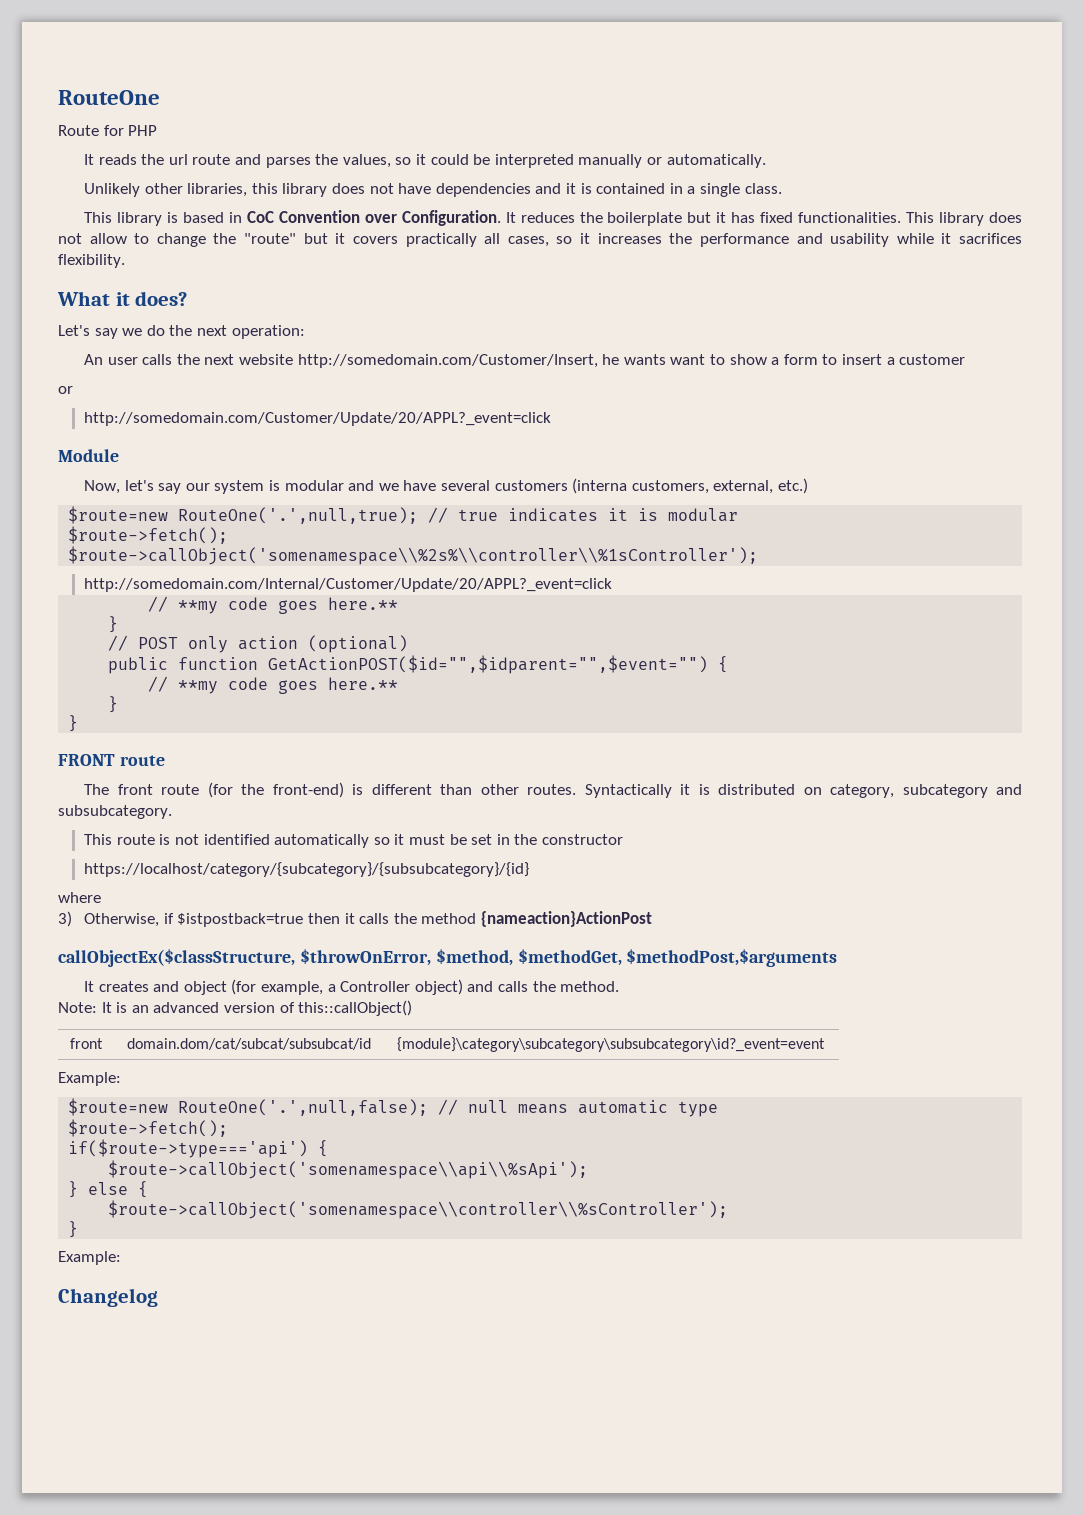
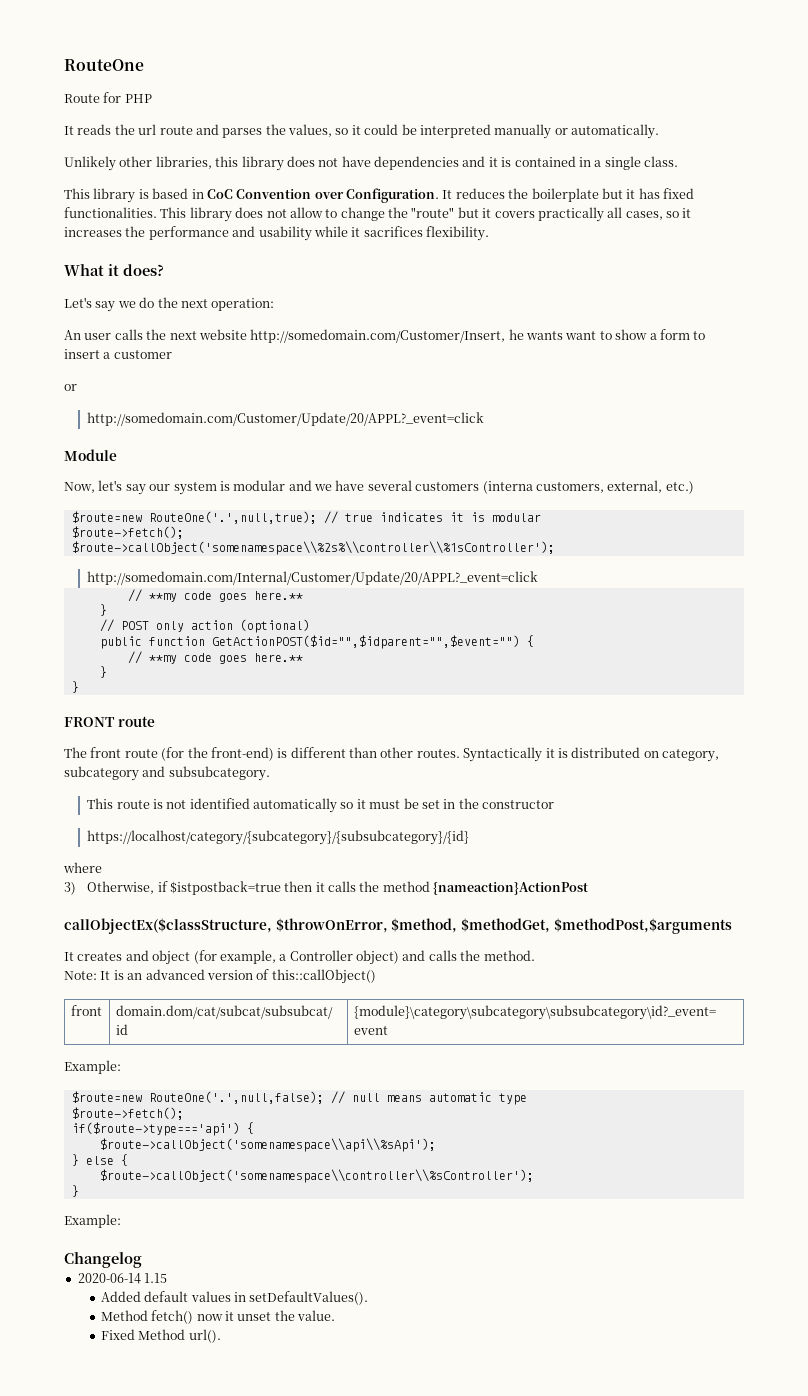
+ 2020-06-14 1.15
+ Added default values in setDefaultValues().
+ Method fetch() now it unset the value.
+ Fixed Method url().

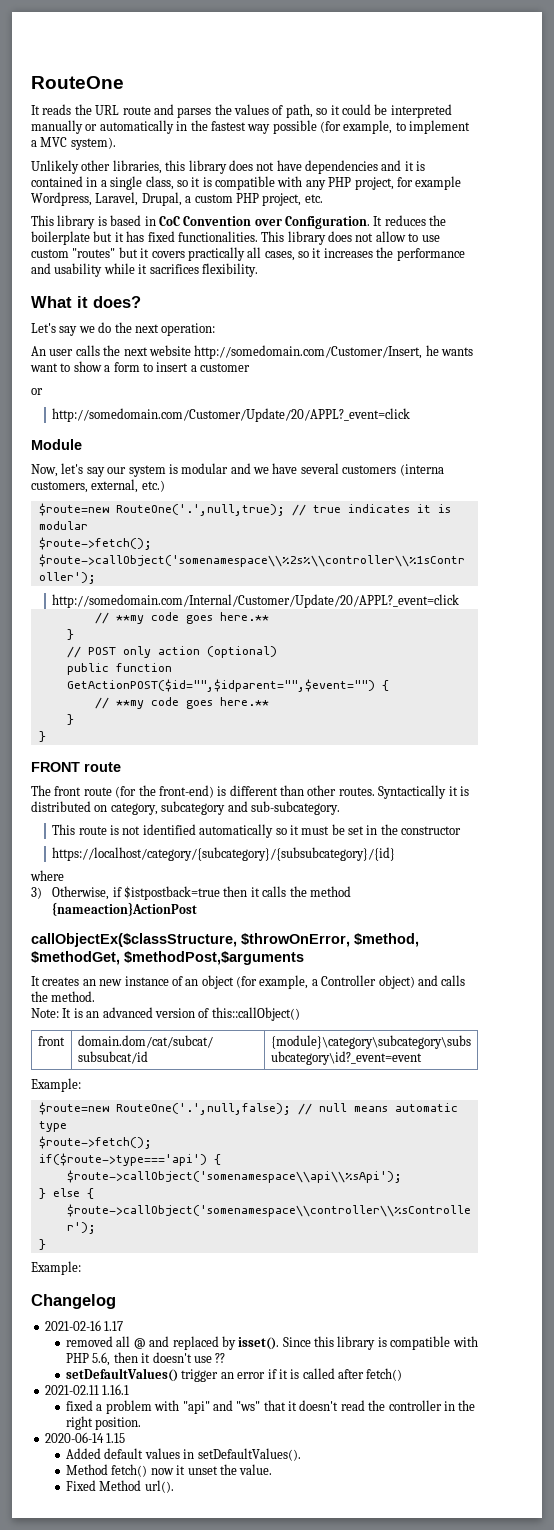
- Route for PHP
- It reads the url route and parses the values, so it could be interpreted manually or automatically.
+ It reads the URL route and parses the values of path, so it could be interpreted manually or automatically in the fastest way possible (for example, to implement a MVC system).
- Unlikely other libraries, this library does not have dependencies and it is contained in a single class.
+ Unlikely other libraries, this library does not have dependencies and it is contained in a single class, so it is compatible with any PHP project, for example Wordpress, Laravel, Drupal, a custom PHP project, etc.
- This library does not allow to change the "route" but it covers practically all cases, so it increases the performance and usability while it sacrifices flexibility.
+ This library does not allow to use custom "routes" but it covers practically all cases, so it increases the performance and usability while it sacrifices flexibility.
- Syntactically it is distributed on category, subcategory and subsubcategory.
+ Syntactically it is distributed on category, subcategory and sub-subcategory.
- It creates and object (for example, a Controller object) and calls the method.
+ It creates an new instance of an object (for example, a Controller object) and calls the method.
+ 2021-02-16 1.17
+ removed all @ and replaced by isset(). Since this library is compatible with PHP 5.6, then it doesn't use ??
+ setDefaultValues() trigger an error if it is called after fetch()
+ 2021-02.11 1.16.1
+ fixed a problem with "api" and "ws" that it doesn't read the controller in the right position.

